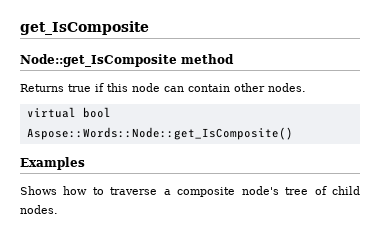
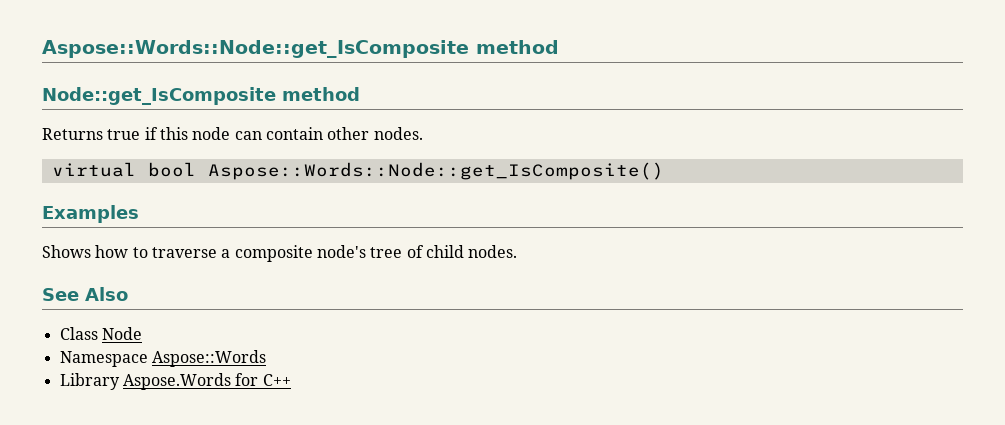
- get_IsComposite
+ Aspose::Words::Node::get_IsComposite method
+ See Also
+ Class Node
+ Namespace Aspose::Words
+ Library Aspose.Words for C++

